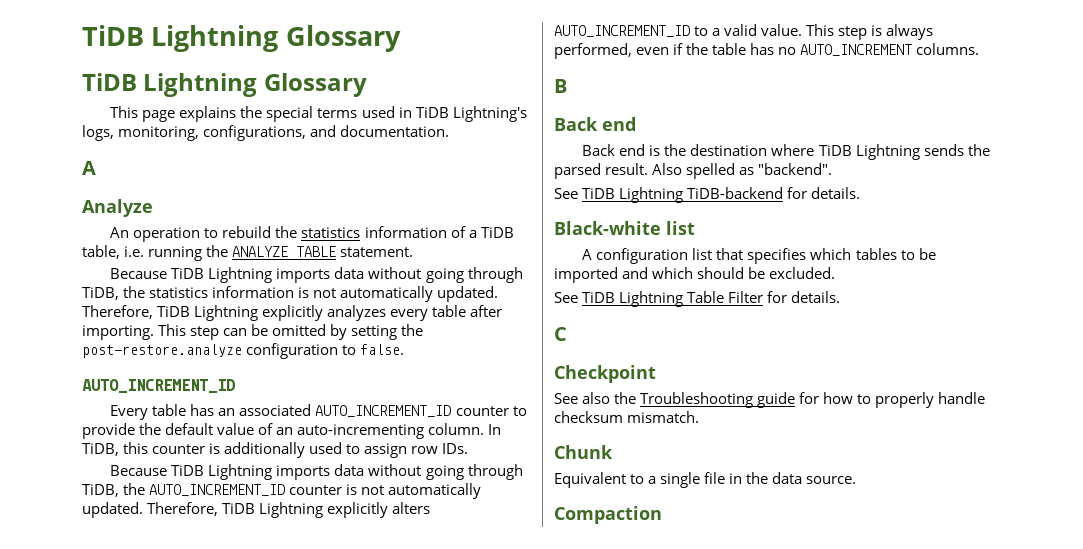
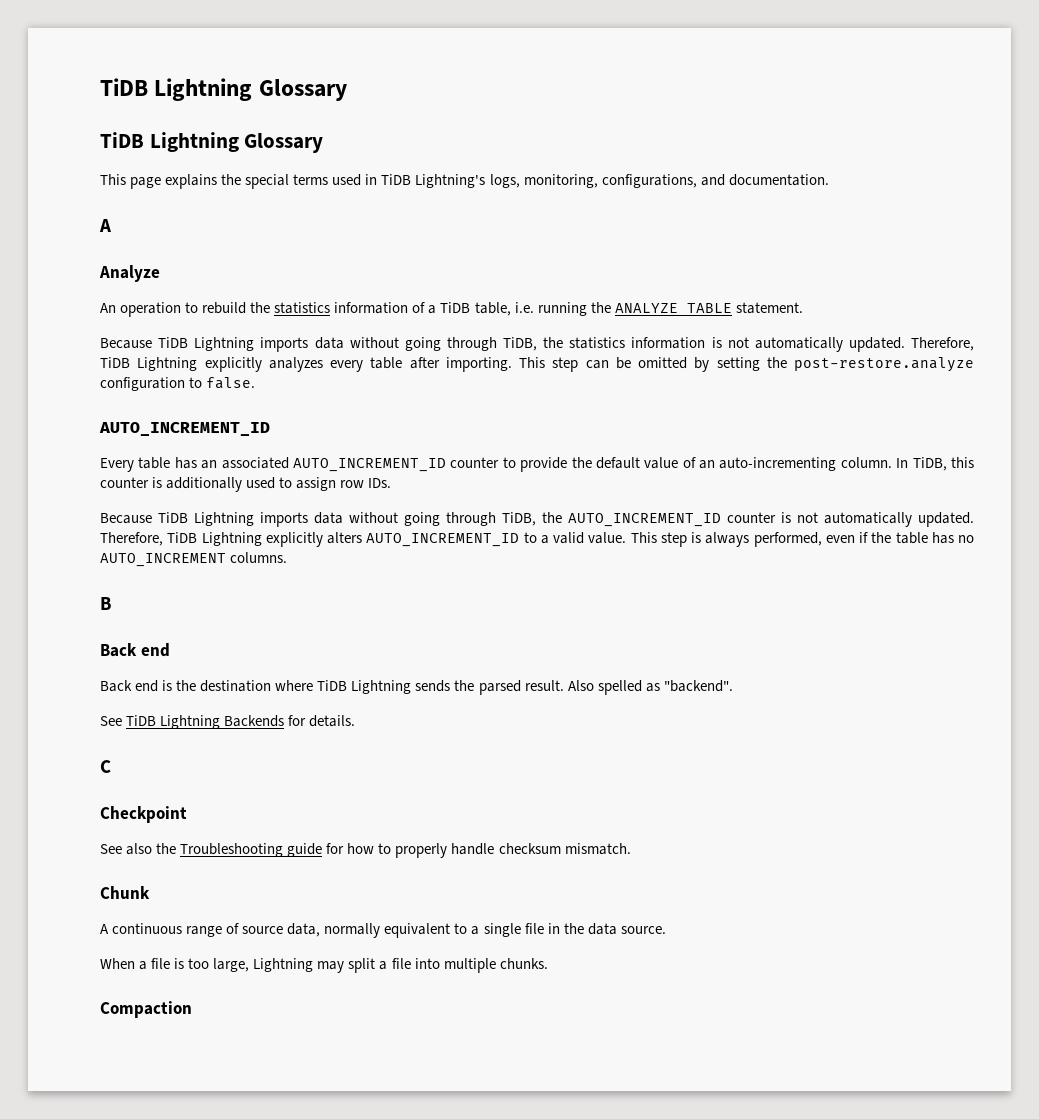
- See TiDB Lightning TiDB-backend for details.
- Black-white list
- A configuration list that specifies which tables to be imported and which should be excluded.
- See TiDB Lightning Table Filter for details.
+ See TiDB Lightning Backends for details.
- Equivalent to a single file in the data source.
+ A continuous range of source data, normally equivalent to a single file in the data source.
+ When a file is too large, Lightning may split a file into multiple chunks.

